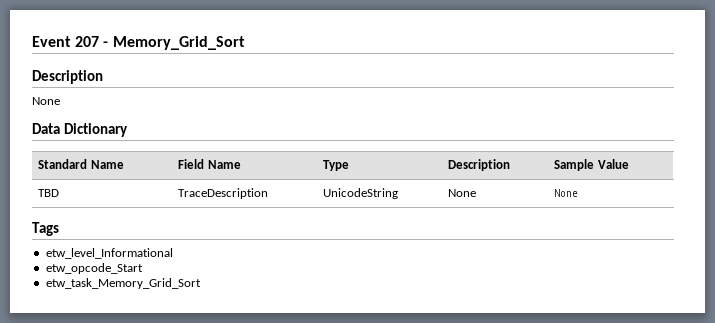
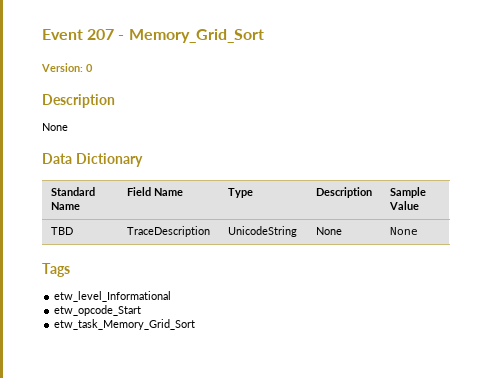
+ Version: 0

